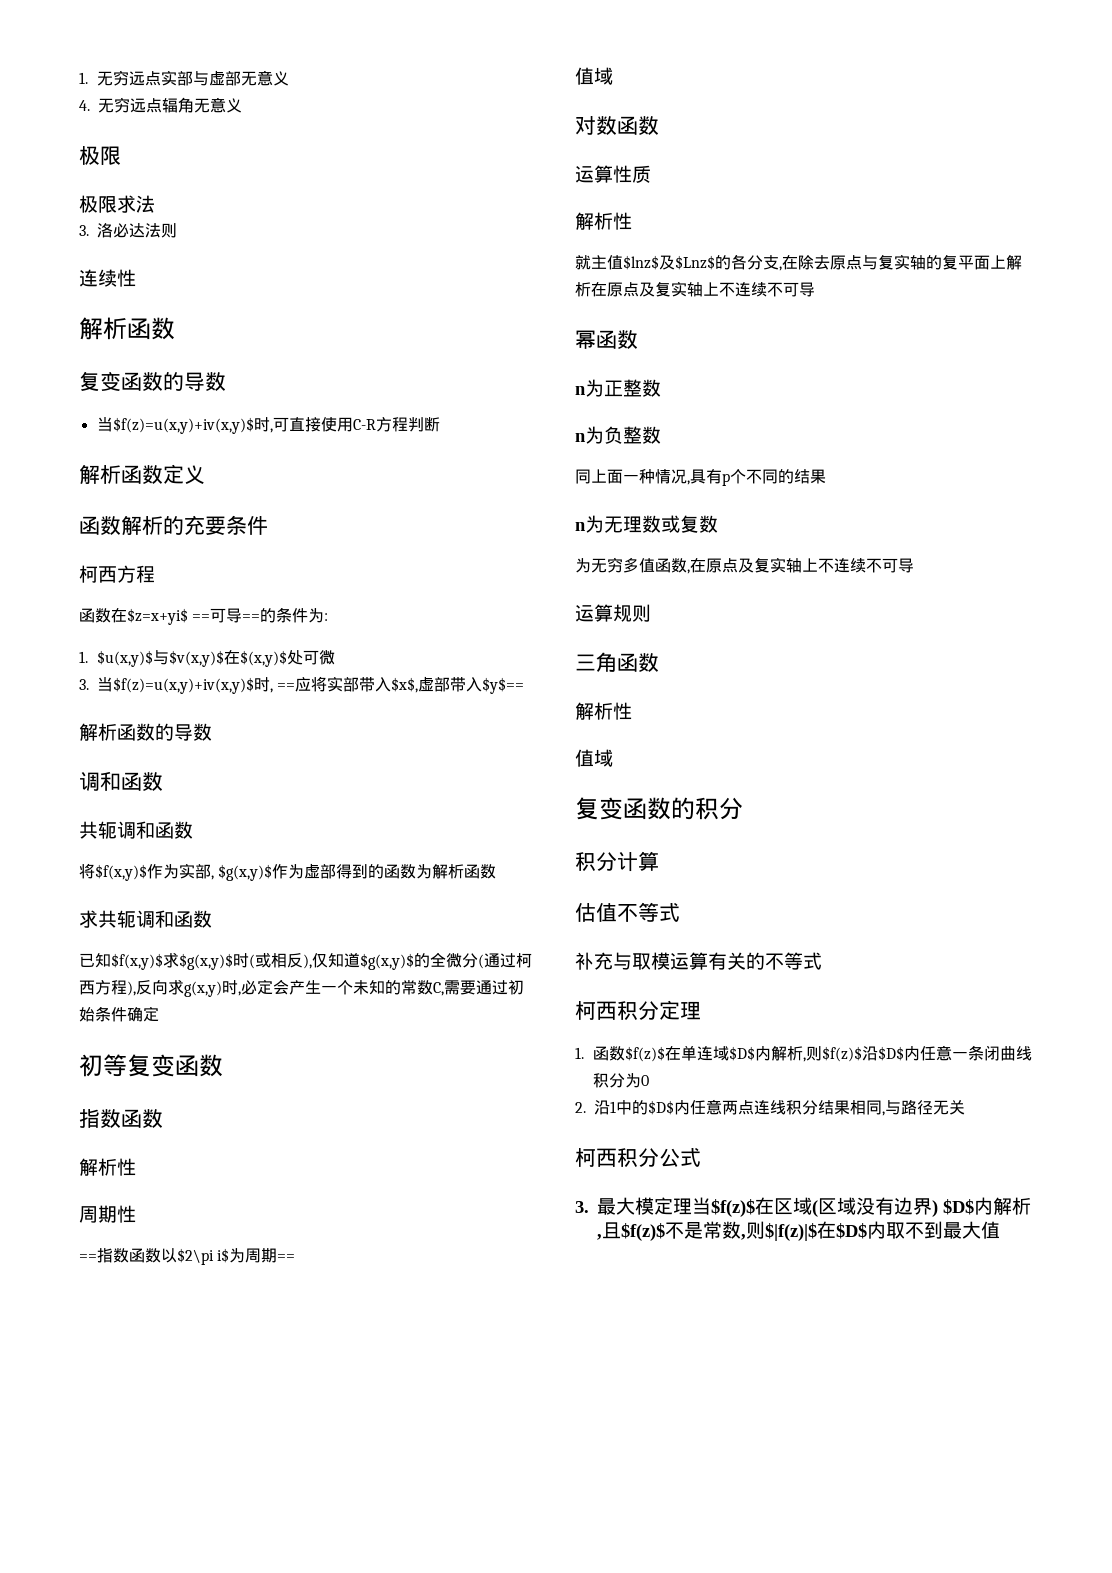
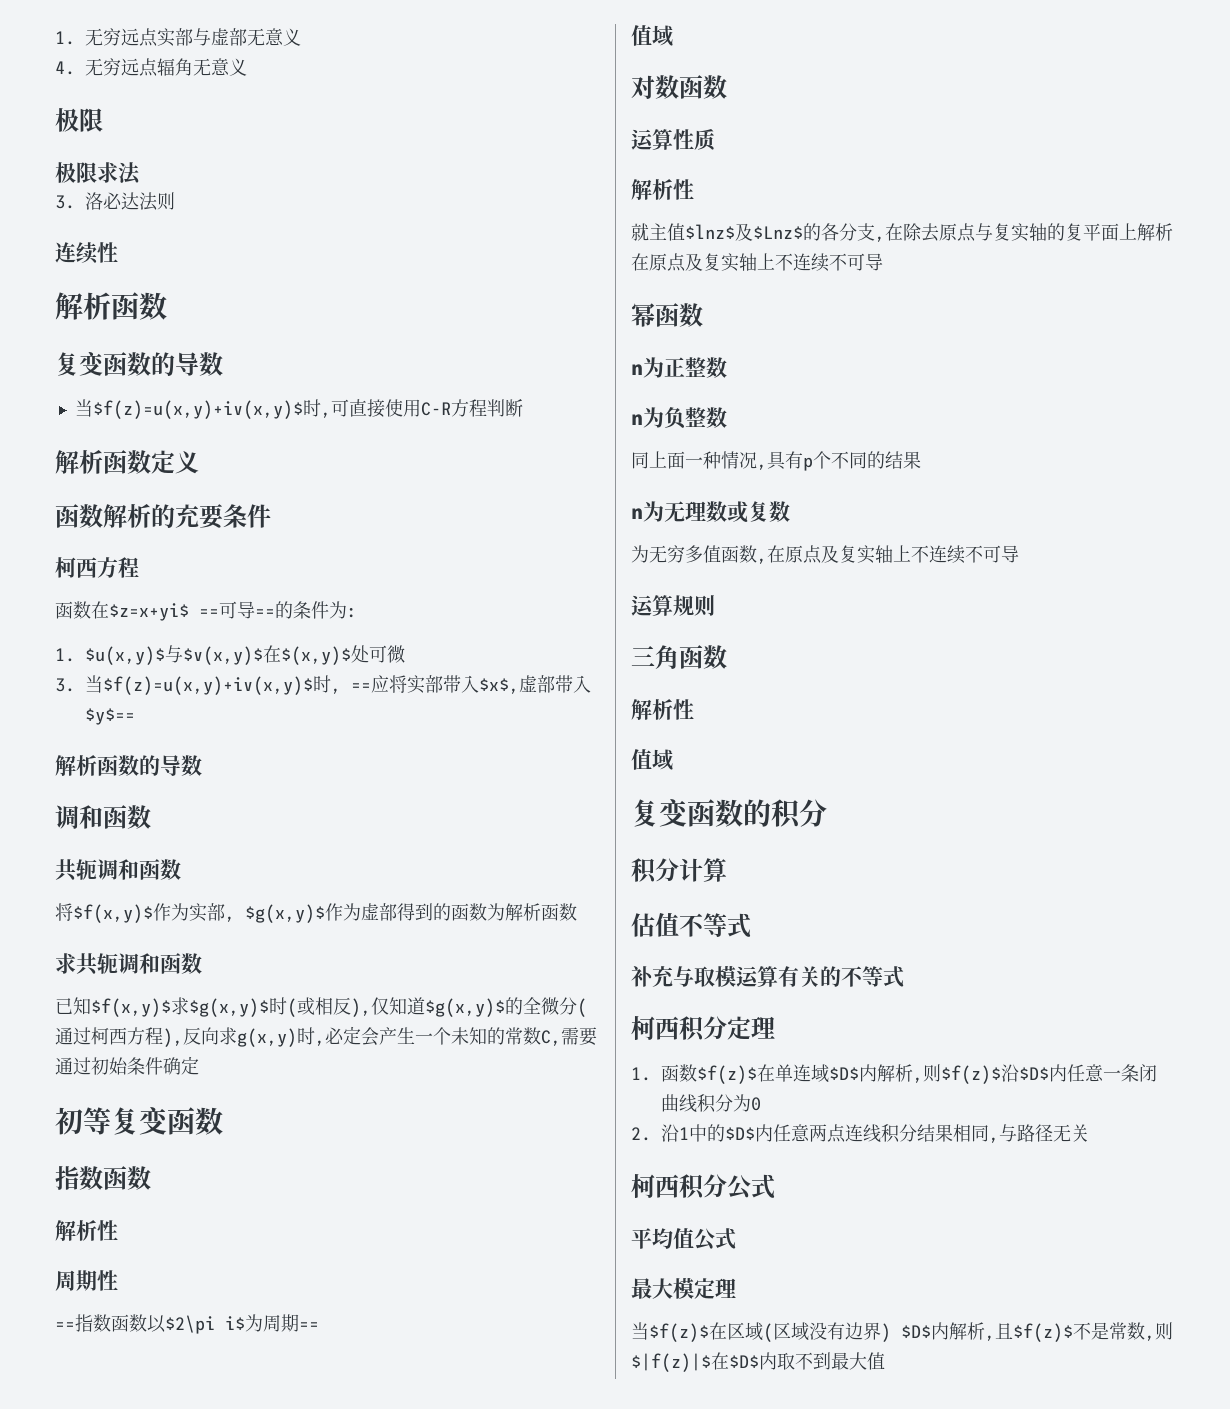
- 3.最大模定理当$f(z)$在区域(区域没有边界) $D$内解析,且$f(z)$不是常数,则$|f(z)|$在$D$内取不到最大值
+ 平均值公式
+ 最大模定理
+ 当$f(z)$在区域(区域没有边界) $D$内解析,且$f(z)$不是常数,则$|f(z)|$在$D$内取不到最大值

